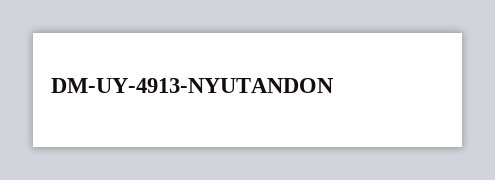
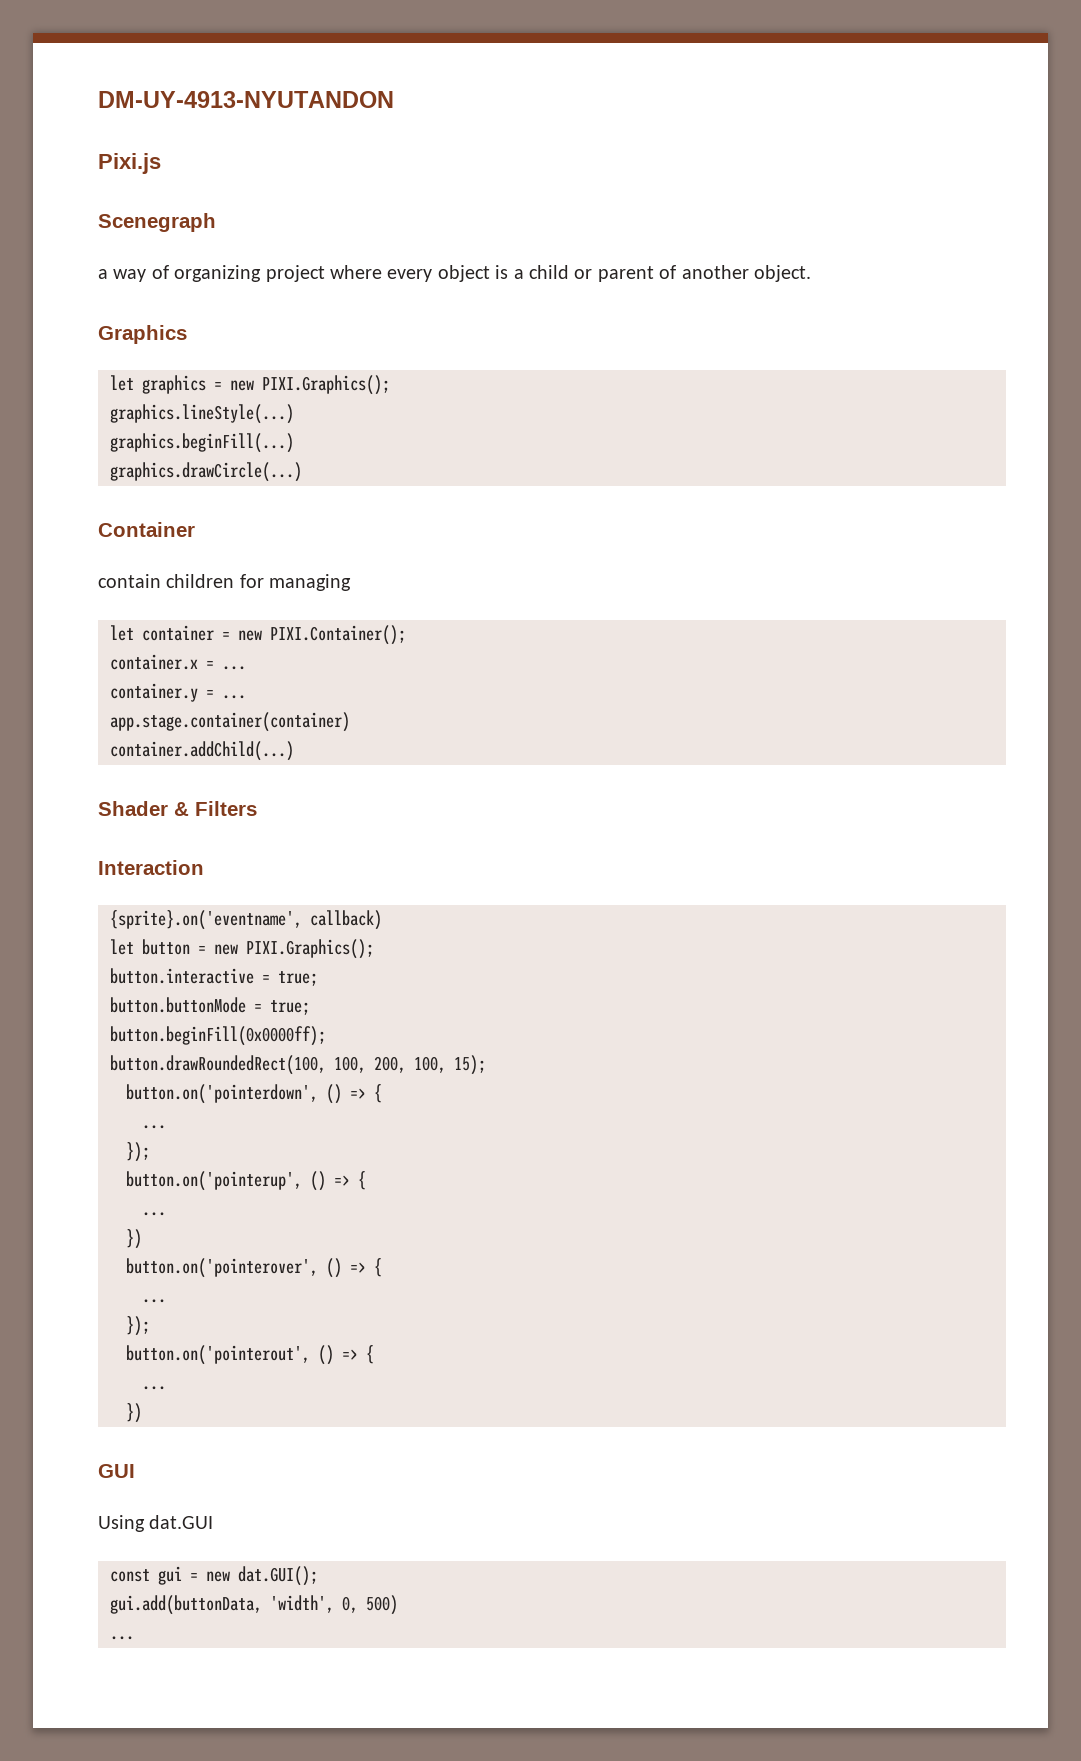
+ Pixi.js
+ Scenegraph
+ a way of organizing project where every object is a child or parent of another object.
+ Graphics
+ let graphics = new PIXI.Graphics();
+ graphics.lineStyle(...)
+ graphics.beginFill(...)
+ graphics.drawCircle(...)
+ Container
+ contain children for managing
+ let container = new PIXI.Container();
+ container.x = ...
+ container.y = ...
+ app.stage.container(container)
+ container.addChild(...)
+ Shader & Filters
+ Interaction
+ {sprite}.on('eventname', callback)
+ let button = new PIXI.Graphics();
+ button.interactive = true;
+ button.buttonMode = true;
+ button.beginFill(0x0000ff);
+ button.drawRoundedRect(100, 100, 200, 100, 15);
+ button.on('pointerdown', () => {
+ ...
+ });
+ button.on('pointerup', () => {
+ ...
+ })
+ button.on('pointerover', () => {
+ ...
+ });
+ button.on('pointerout', () => {
+ ...
+ })
+ GUI
+ Using dat.GUI
+ const gui = new dat.GUI();
+ gui.add(buttonData, 'width', 0, 500)
+ ...

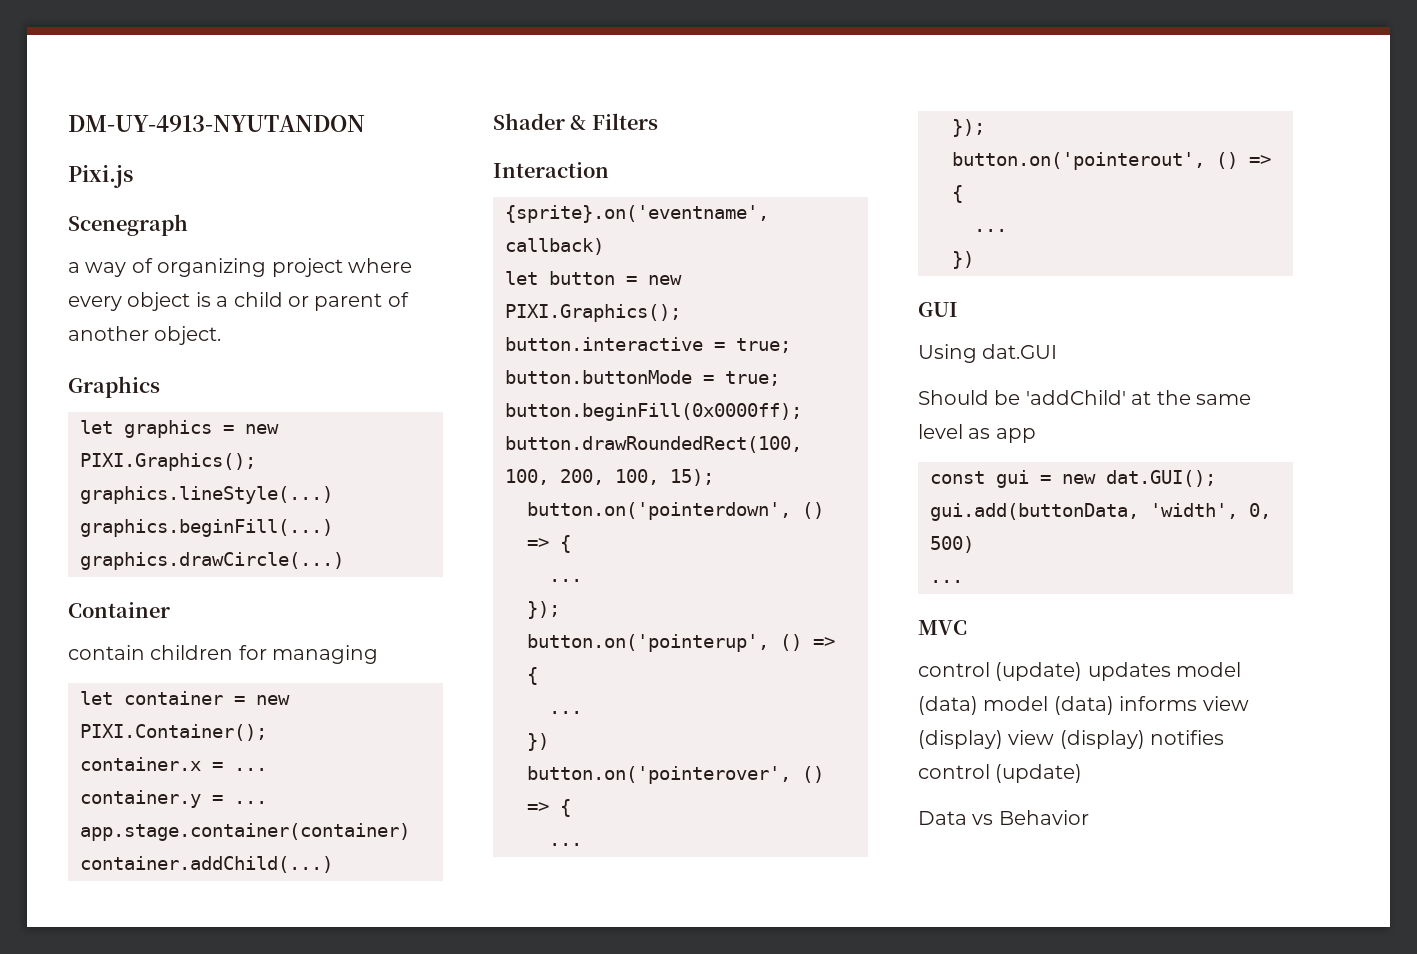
+ Should be 'addChild' at the same level as app
+ MVC
+ control (update) updates model (data) model (data) informs view (display) view (display) notifies control (update)
+ Data vs Behavior

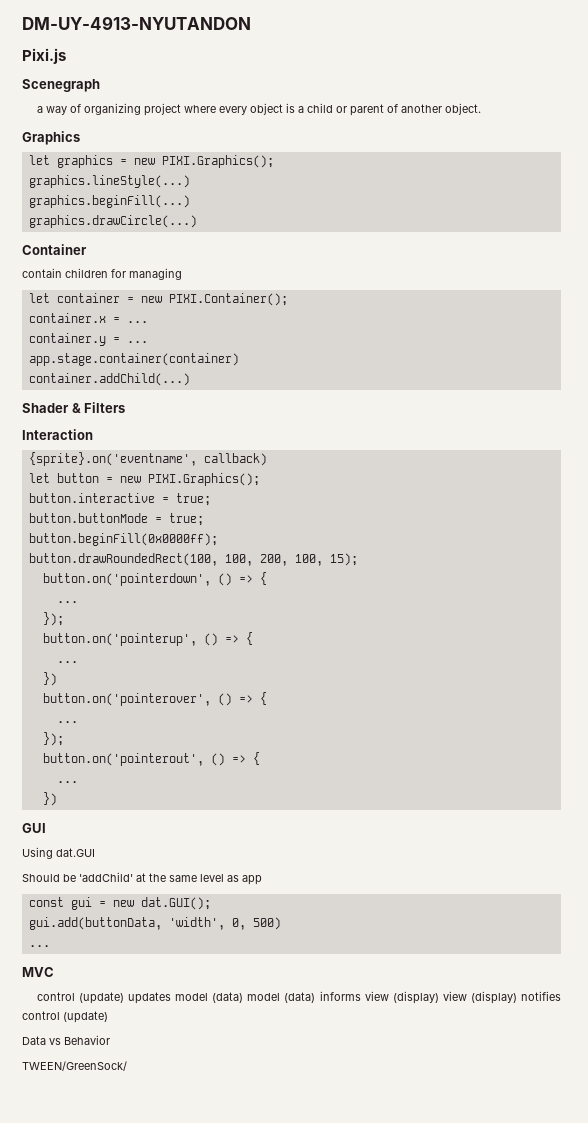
+ TWEEN/GreenSock/

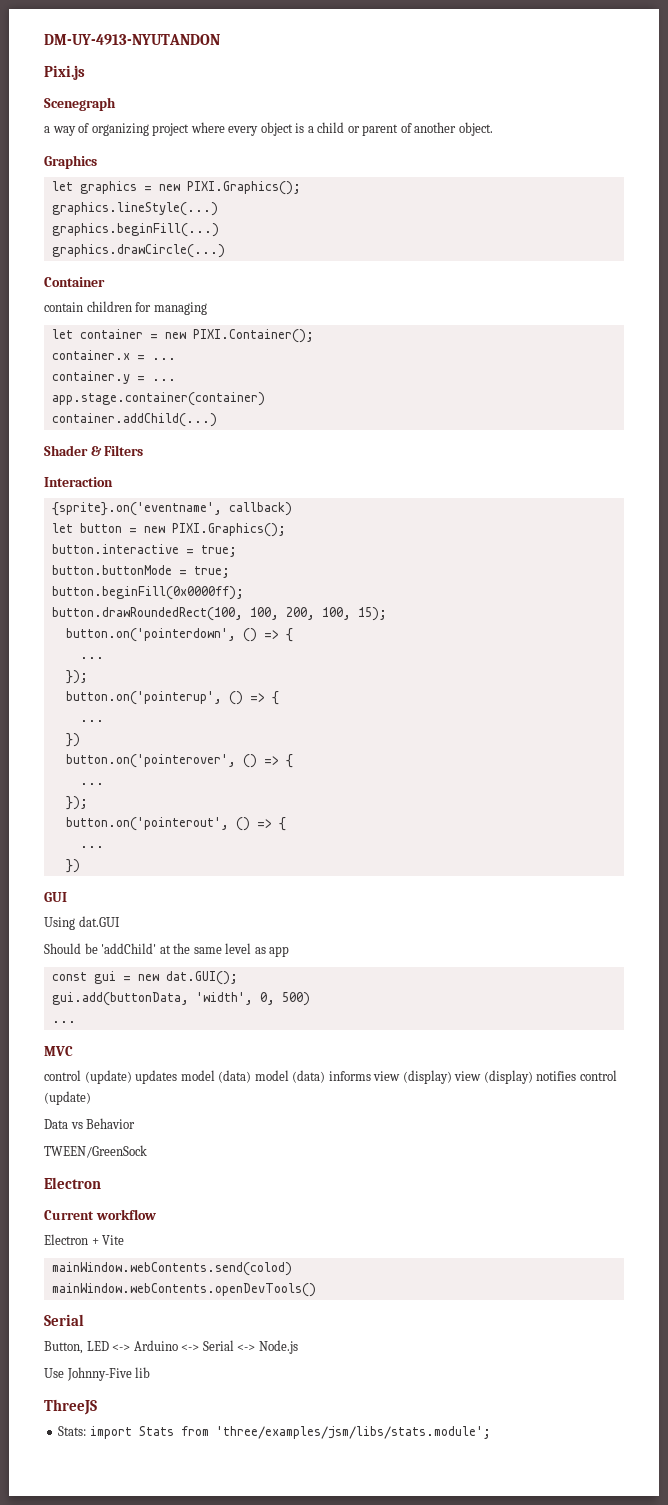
- TWEEN/GreenSock/
+ TWEEN/GreenSock
+ Electron
+ Current workflow
+ Electron + Vite
+ mainWindow.webContents.send(colod)
+ mainWindow.webContents.openDevTools()
+ Serial
+ Button, LED <-> Arduino <-> Serial <-> Node.js
+ Use Johnny-Five lib
+ ThreeJS
+ Stats: import Stats from 'three/examples/jsm/libs/stats.module';

